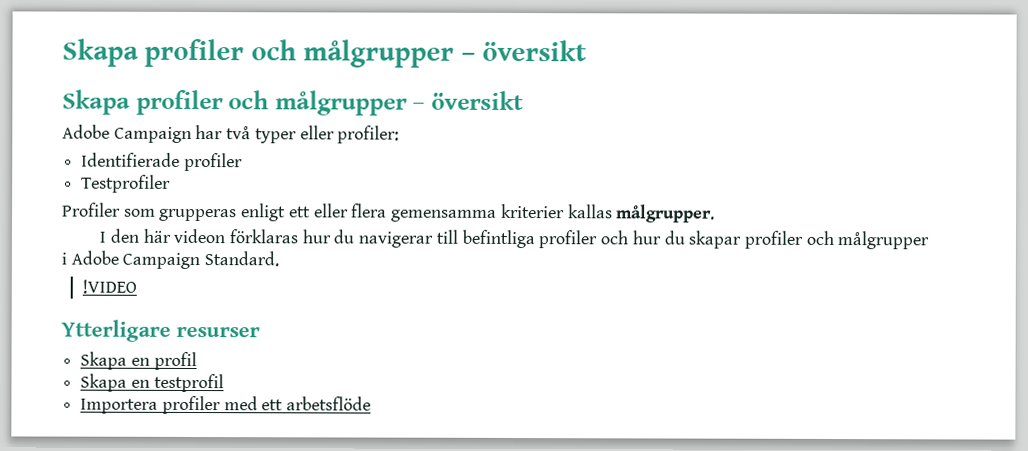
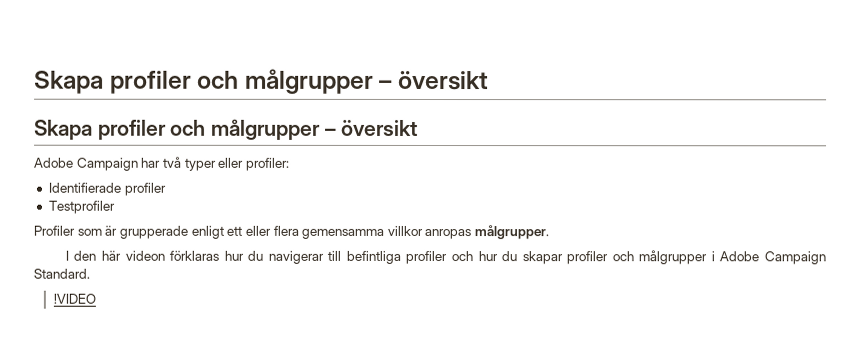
- Profiler som grupperas enligt ett eller flera gemensamma kriterier kallas målgrupper.
+ Profiler som är grupperade enligt ett eller flera gemensamma villkor anropas målgrupper.
- Ytterligare resurser
- Skapa en profil
- Skapa en testprofil
- Importera profiler med ett arbetsflöde

